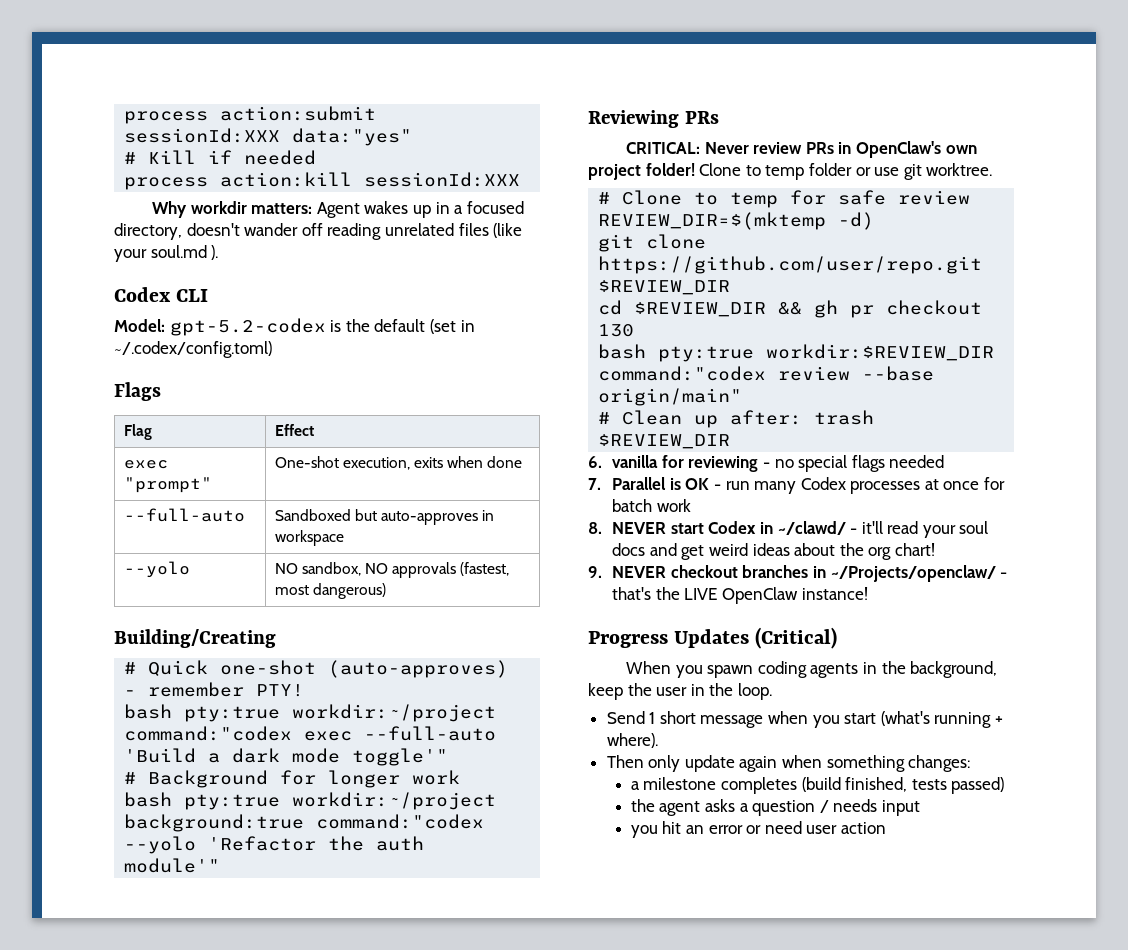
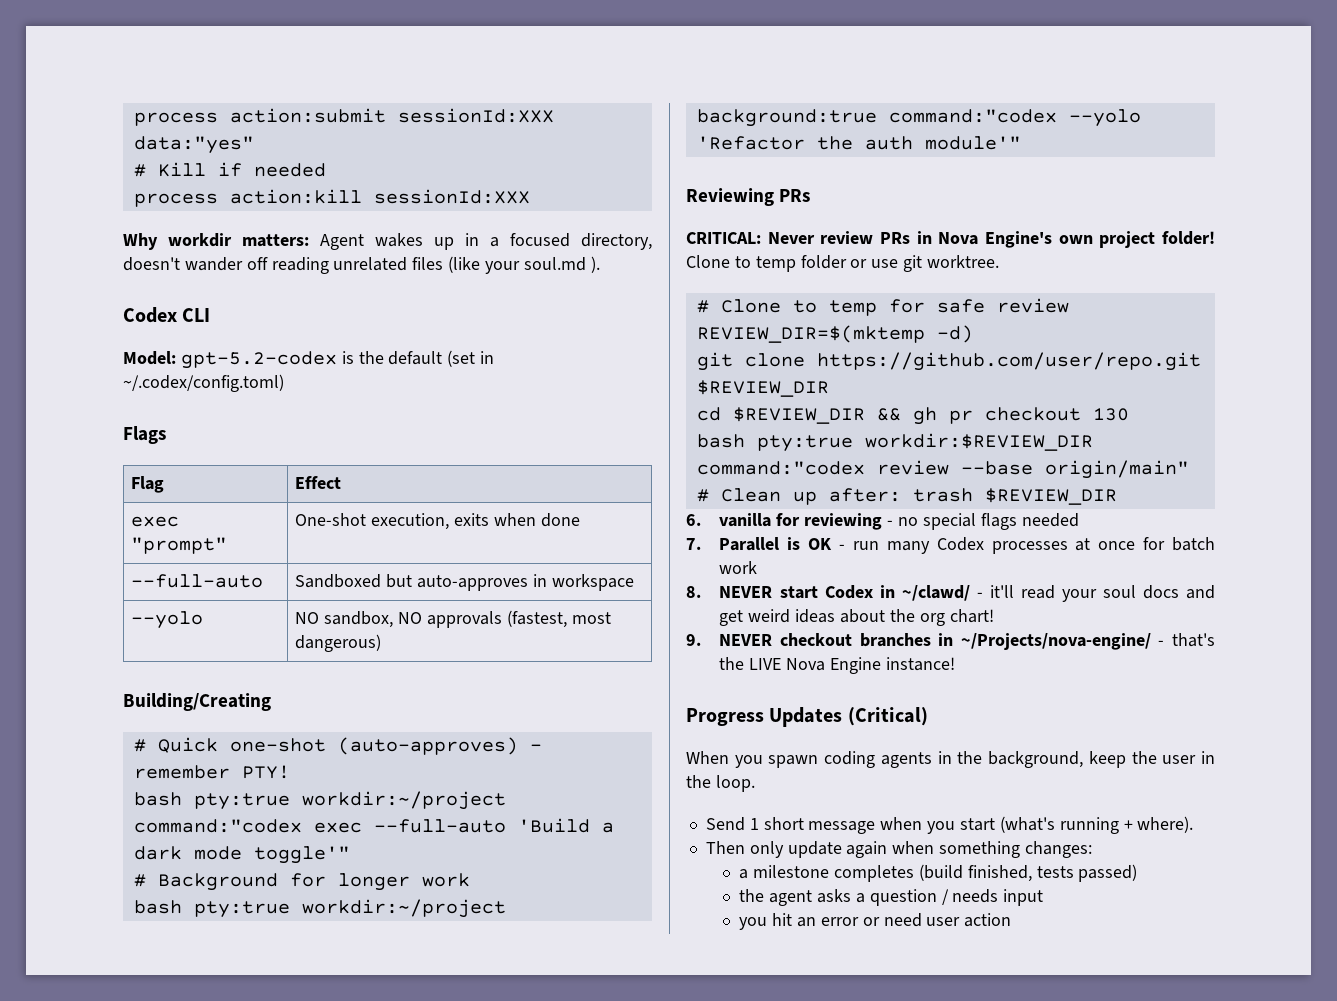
- CRITICAL: Never review PRs in OpenClaw's own project folder!
+ CRITICAL: Never review PRs in Nova Engine's own project folder!
- 9. NEVER checkout branches in ~/Projects/openclaw/ - that's the LIVE OpenClaw instance!
+ 9. NEVER checkout branches in ~/Projects/nova-engine/ - that's the LIVE Nova Engine instance!

